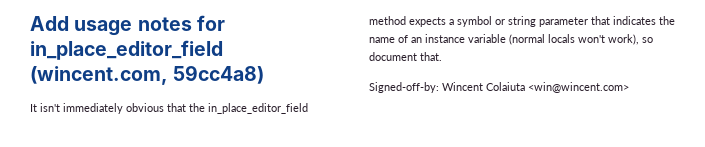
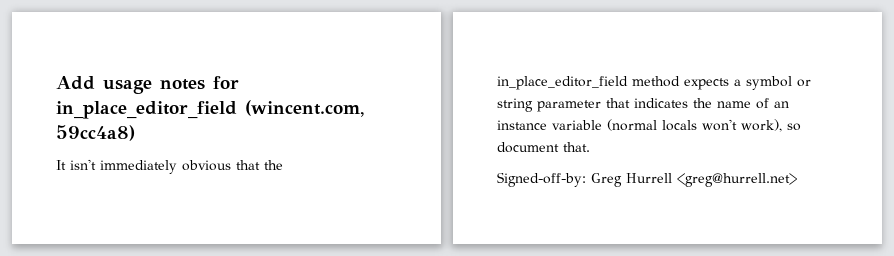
- Signed-off-by: Wincent Colaiuta <win@wincent.com>
+ Signed-off-by: Greg Hurrell <greg@hurrell.net>

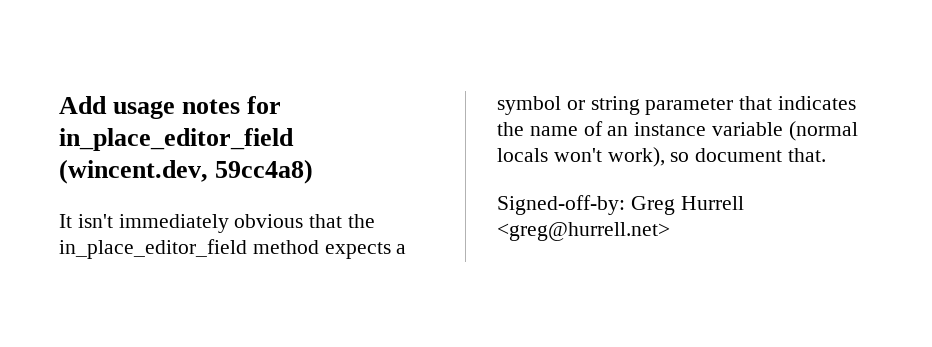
- Add usage notes for in_place_editor_field (wincent.com, 59cc4a8)
+ Add usage notes for in_place_editor_field (wincent.dev, 59cc4a8)

